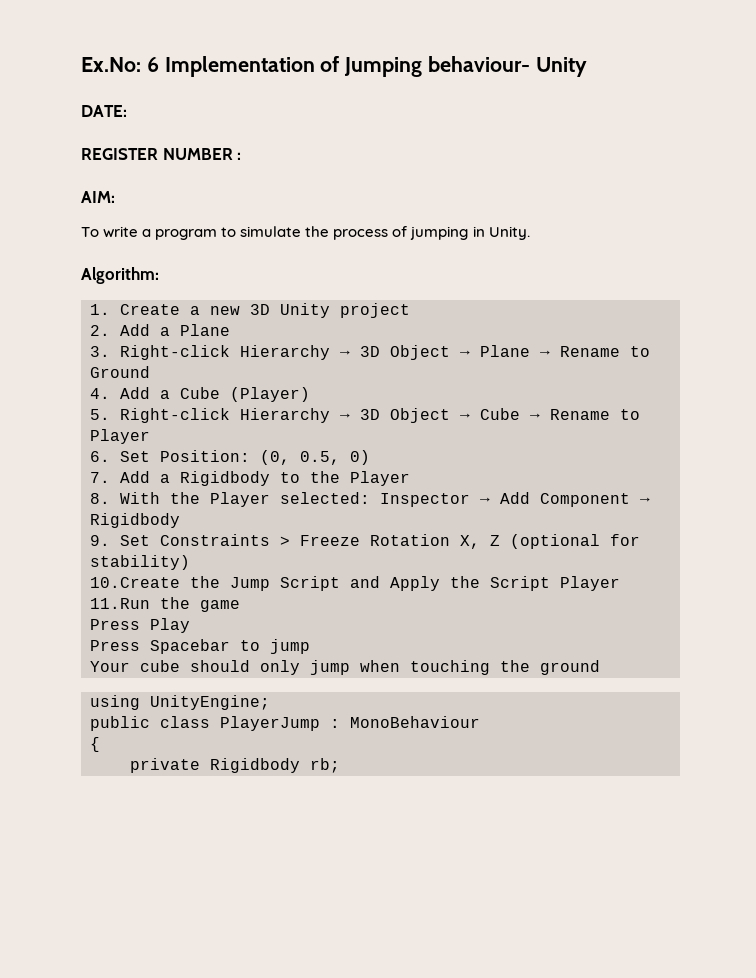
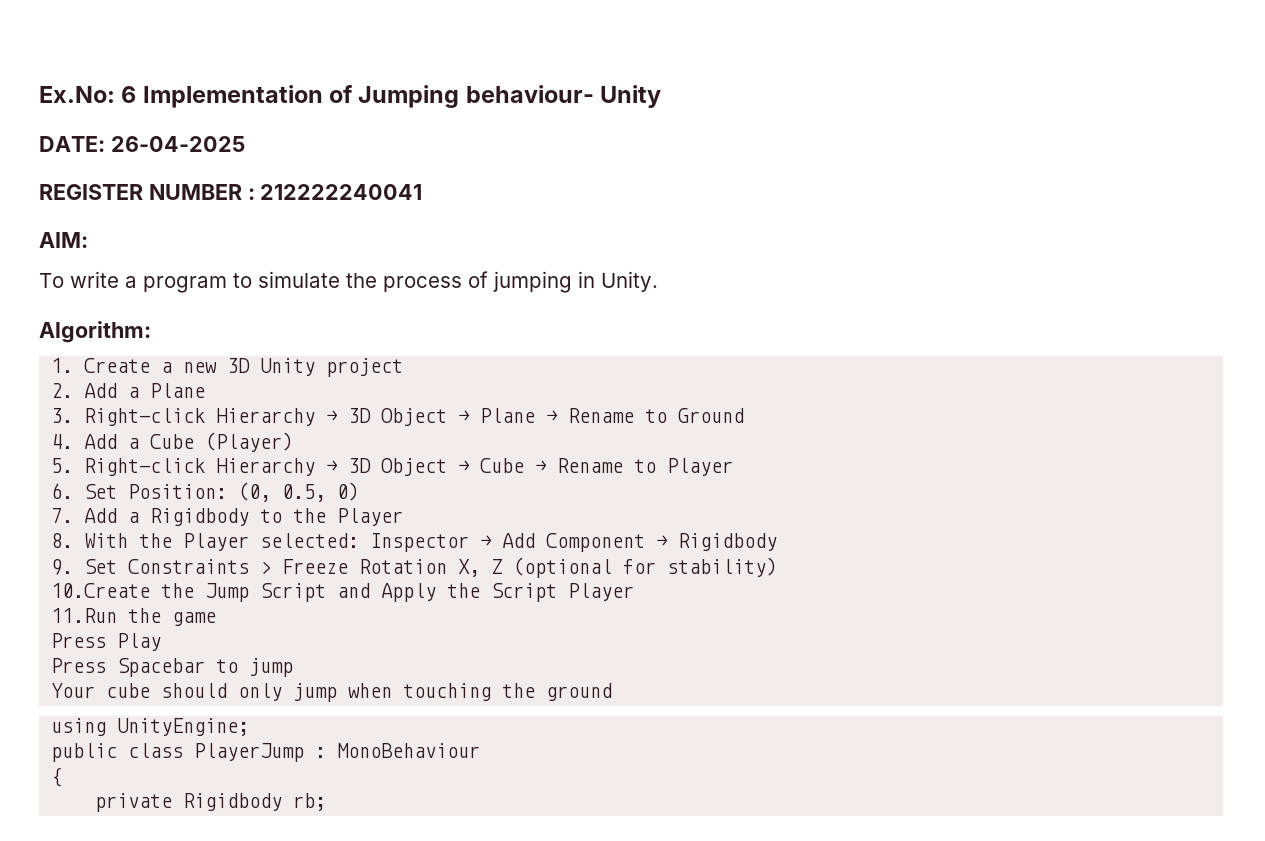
- DATE:
+ DATE: 26-04-2025
- REGISTER NUMBER :
+ REGISTER NUMBER : 212222240041

